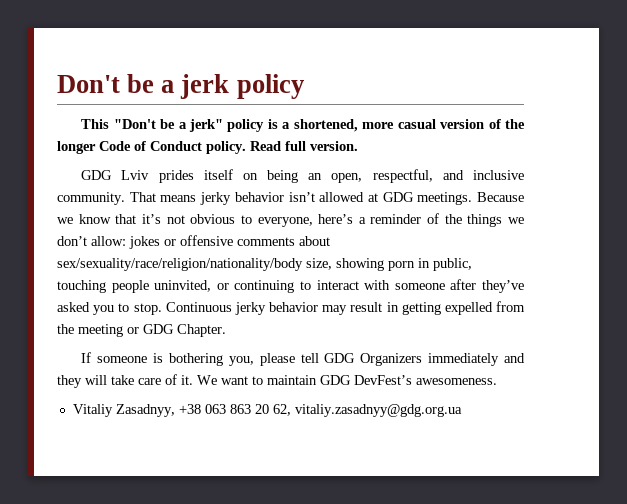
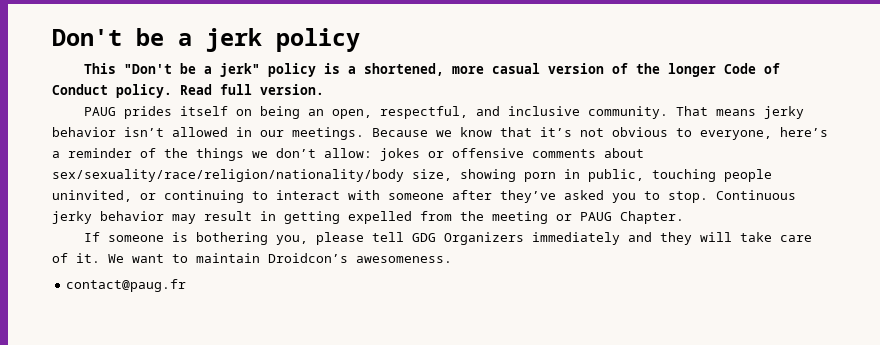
- GDG Lviv prides itself on being an open, respectful, and inclusive community.
+ PAUG prides itself on being an open, respectful, and inclusive community.
- That means jerky behavior isn’t allowed at GDG meetings.
+ That means jerky behavior isn’t allowed in our meetings.
- Continuous jerky behavior may result in getting expelled from the meeting or GDG Chapter.
+ Continuous jerky behavior may result in getting expelled from the meeting or PAUG Chapter.
- We want to maintain GDG DevFest’s awesomeness.
+ We want to maintain Droidcon’s awesomeness.
- Vitaliy Zasadnyy, +38 063 863 20 62, vitaliy.zasadnyy@gdg.org.ua
+ contact@paug.fr

